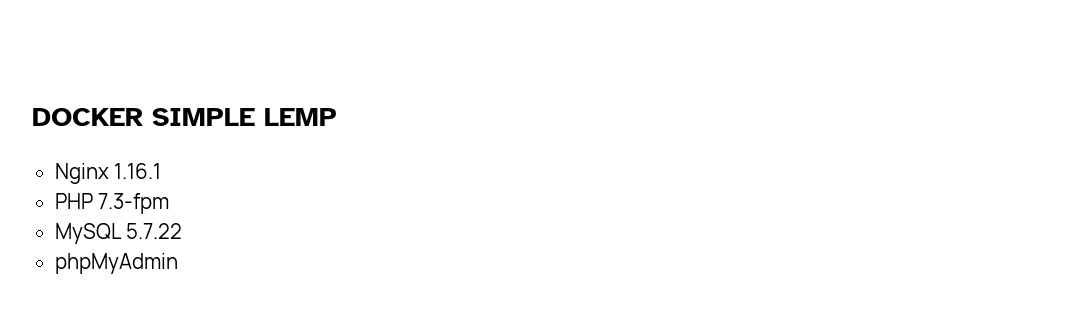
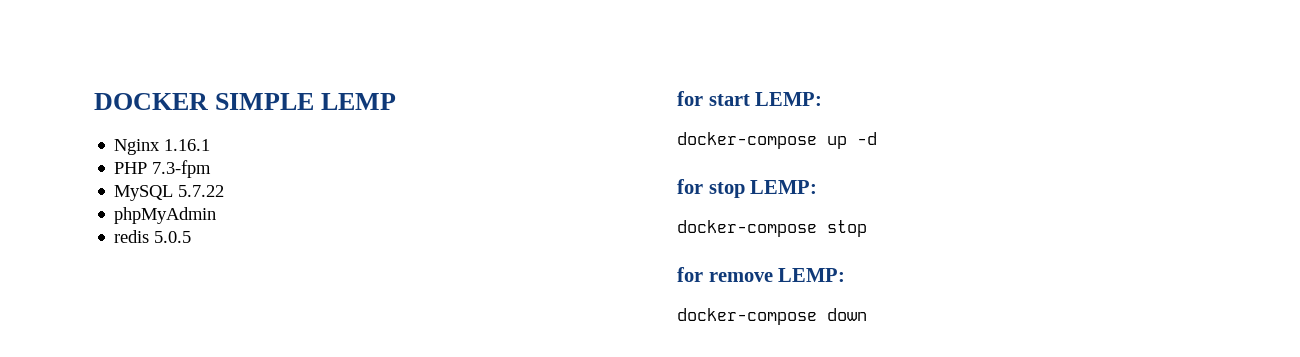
+ redis 5.0.5
+ for start LEMP:
+ docker-compose up -d
+ for stop LEMP:
+ docker-compose stop
+ for remove LEMP:
+ docker-compose down

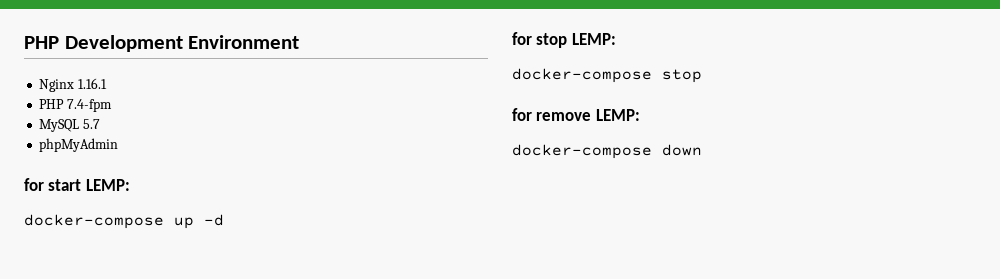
- DOCKER SIMPLE LEMP
+ PHP Development Environment
- PHP 7.3-fpm
+ PHP 7.4-fpm
- MySQL 5.7.22
+ MySQL 5.7
- redis 5.0.5

